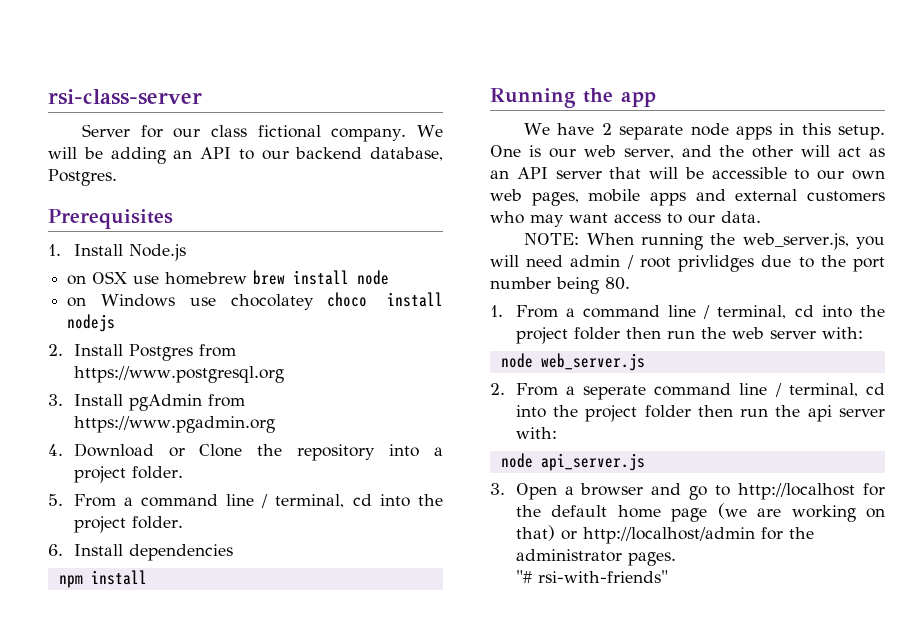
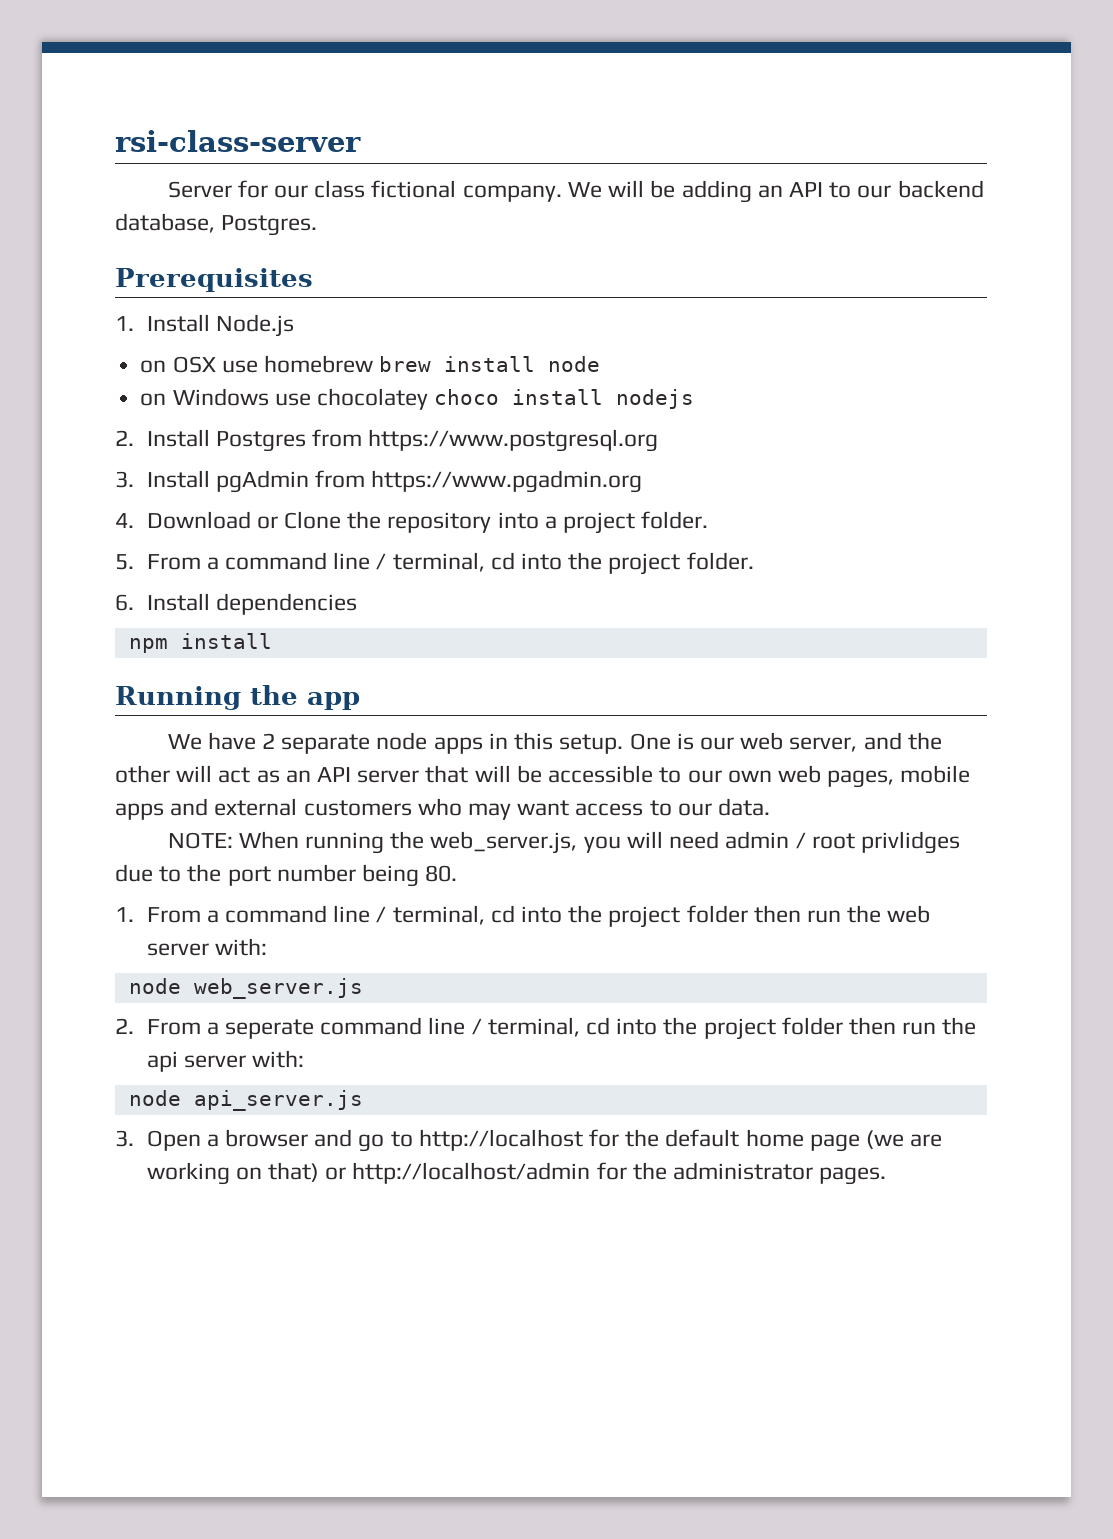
- "# rsi-with-friends"

